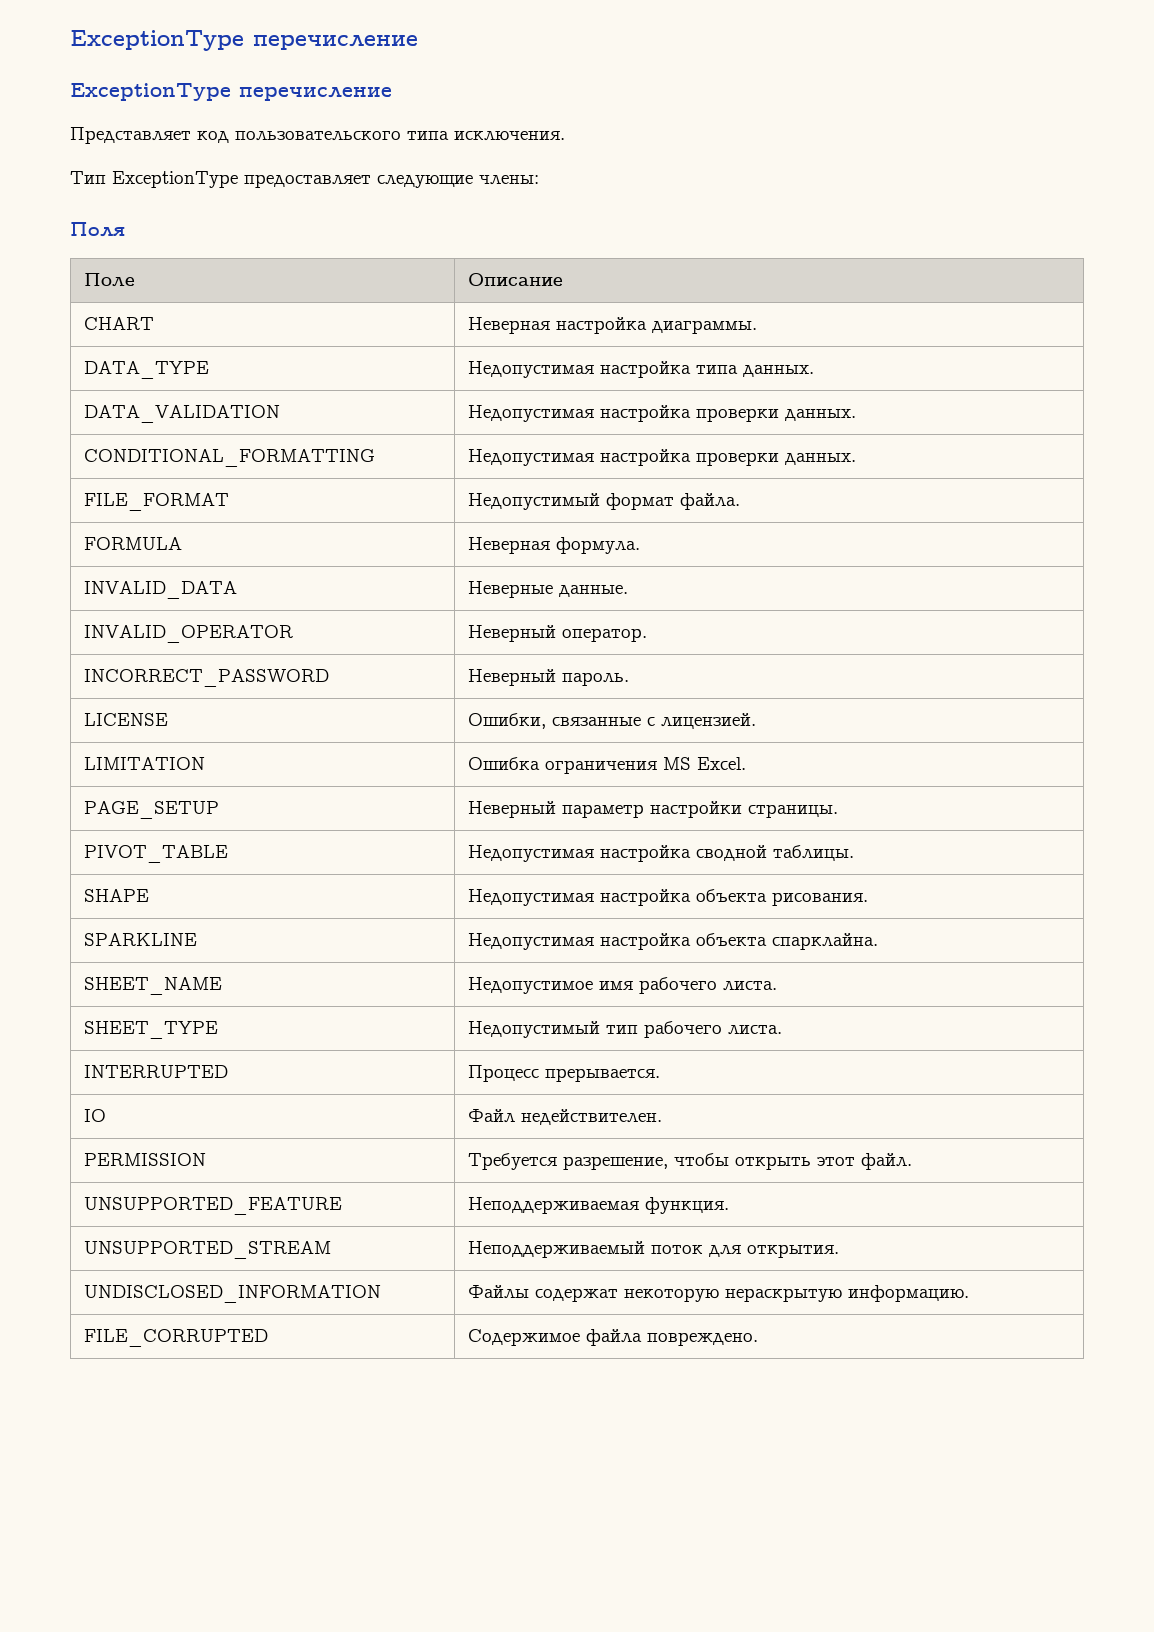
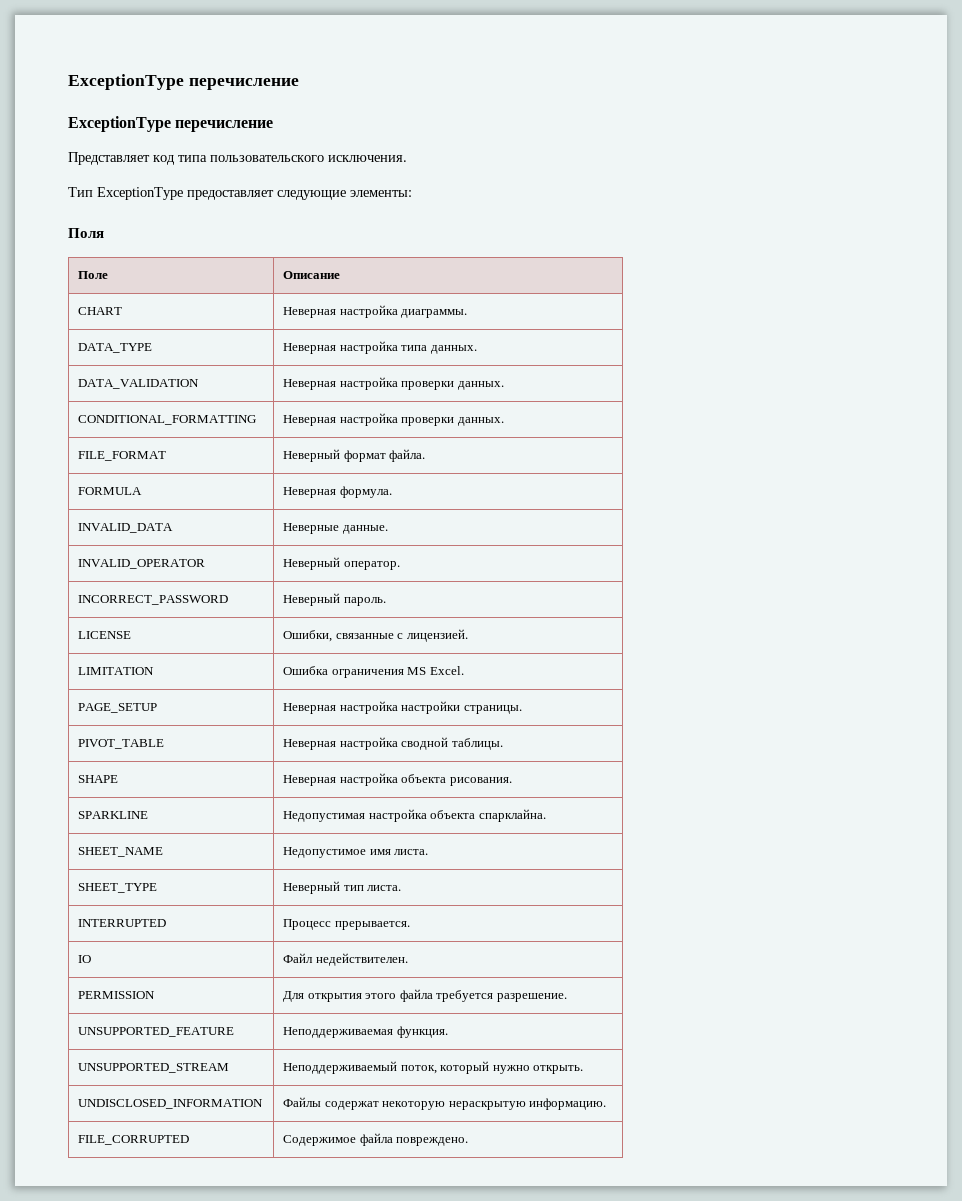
- Представляет код пользовательского типа исключения.
+ Представляет код типа пользовательского исключения.
- Тип ExceptionType предоставляет следующие члены:
+ Тип ExceptionType предоставляет следующие элементы:
- DATA_TYPE | Недопустимая настройка типа данных.
+ DATA_TYPE | Неверная настройка типа данных.
- DATA_VALIDATION | Недопустимая настройка проверки данных.
+ DATA_VALIDATION | Неверная настройка проверки данных.
- CONDITIONAL_FORMATTING | Недопустимая настройка проверки данных.
+ CONDITIONAL_FORMATTING | Неверная настройка проверки данных.
- FILE_FORMAT | Недопустимый формат файла.
+ FILE_FORMAT | Неверный формат файла.
- PAGE_SETUP | Неверный параметр настройки страницы.
+ PAGE_SETUP | Неверная настройка настройки страницы.
- PIVOT_TABLE | Недопустимая настройка сводной таблицы.
+ PIVOT_TABLE | Неверная настройка сводной таблицы.
- SHAPE | Недопустимая настройка объекта рисования.
+ SHAPE | Неверная настройка объекта рисования.
- SHEET_NAME | Недопустимое имя рабочего листа.
+ SHEET_NAME | Недопустимое имя листа.
- SHEET_TYPE | Недопустимый тип рабочего листа.
+ SHEET_TYPE | Неверный тип листа.
- PERMISSION | Требуется разрешение, чтобы открыть этот файл.
+ PERMISSION | Для открытия этого файла требуется разрешение.
- UNSUPPORTED_STREAM | Неподдерживаемый поток для открытия.
+ UNSUPPORTED_STREAM | Неподдерживаемый поток, который нужно открыть.

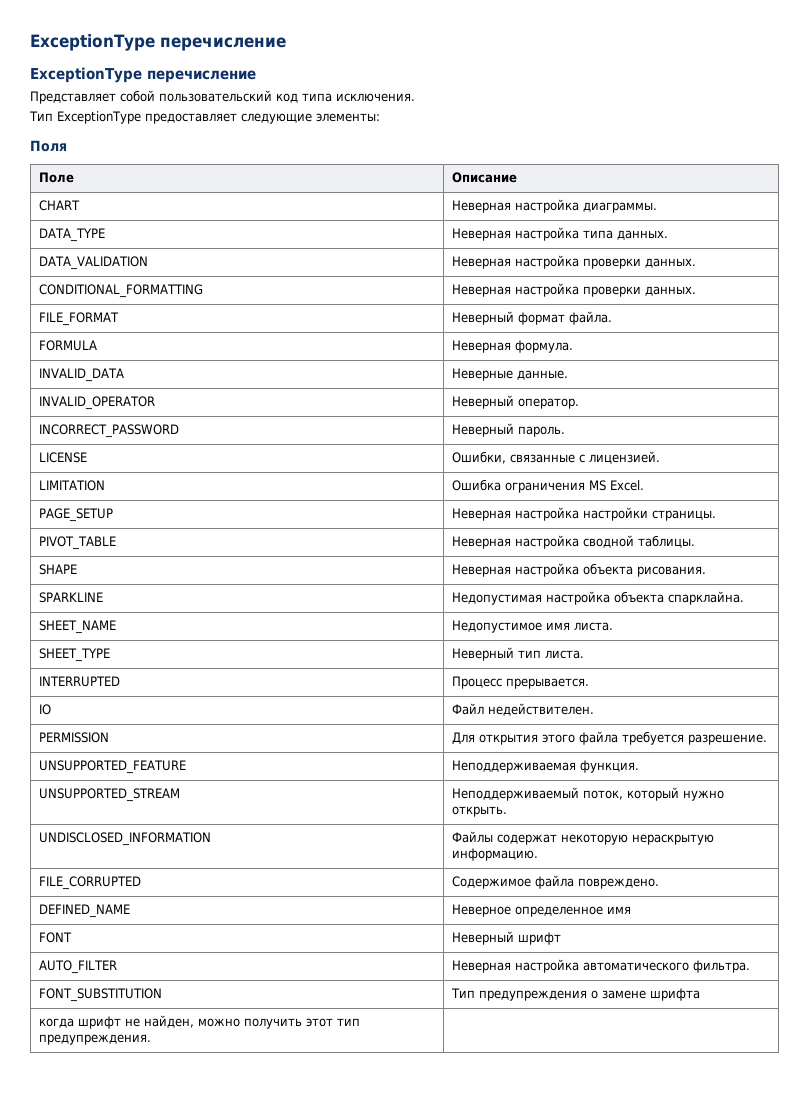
- Представляет код типа пользовательского исключения.
+ Представляет собой пользовательский код типа исключения.
+ DEFINED_NAME | Неверное определенное имя
+ FONT | Неверный шрифт
+ AUTO_FILTER | Неверная настройка автоматического фильтра.
+ FONT_SUBSTITUTION | Тип предупреждения о замене шрифта
+ когда шрифт не найден, можно получить этот тип предупреждения. |

